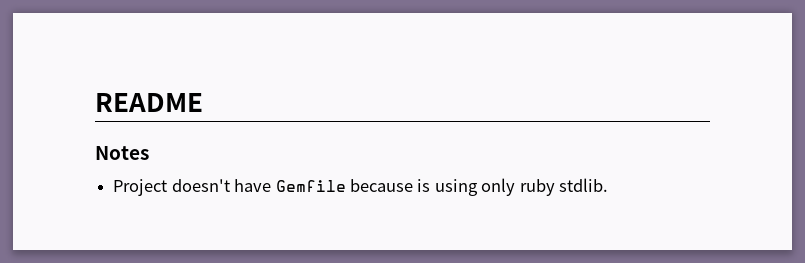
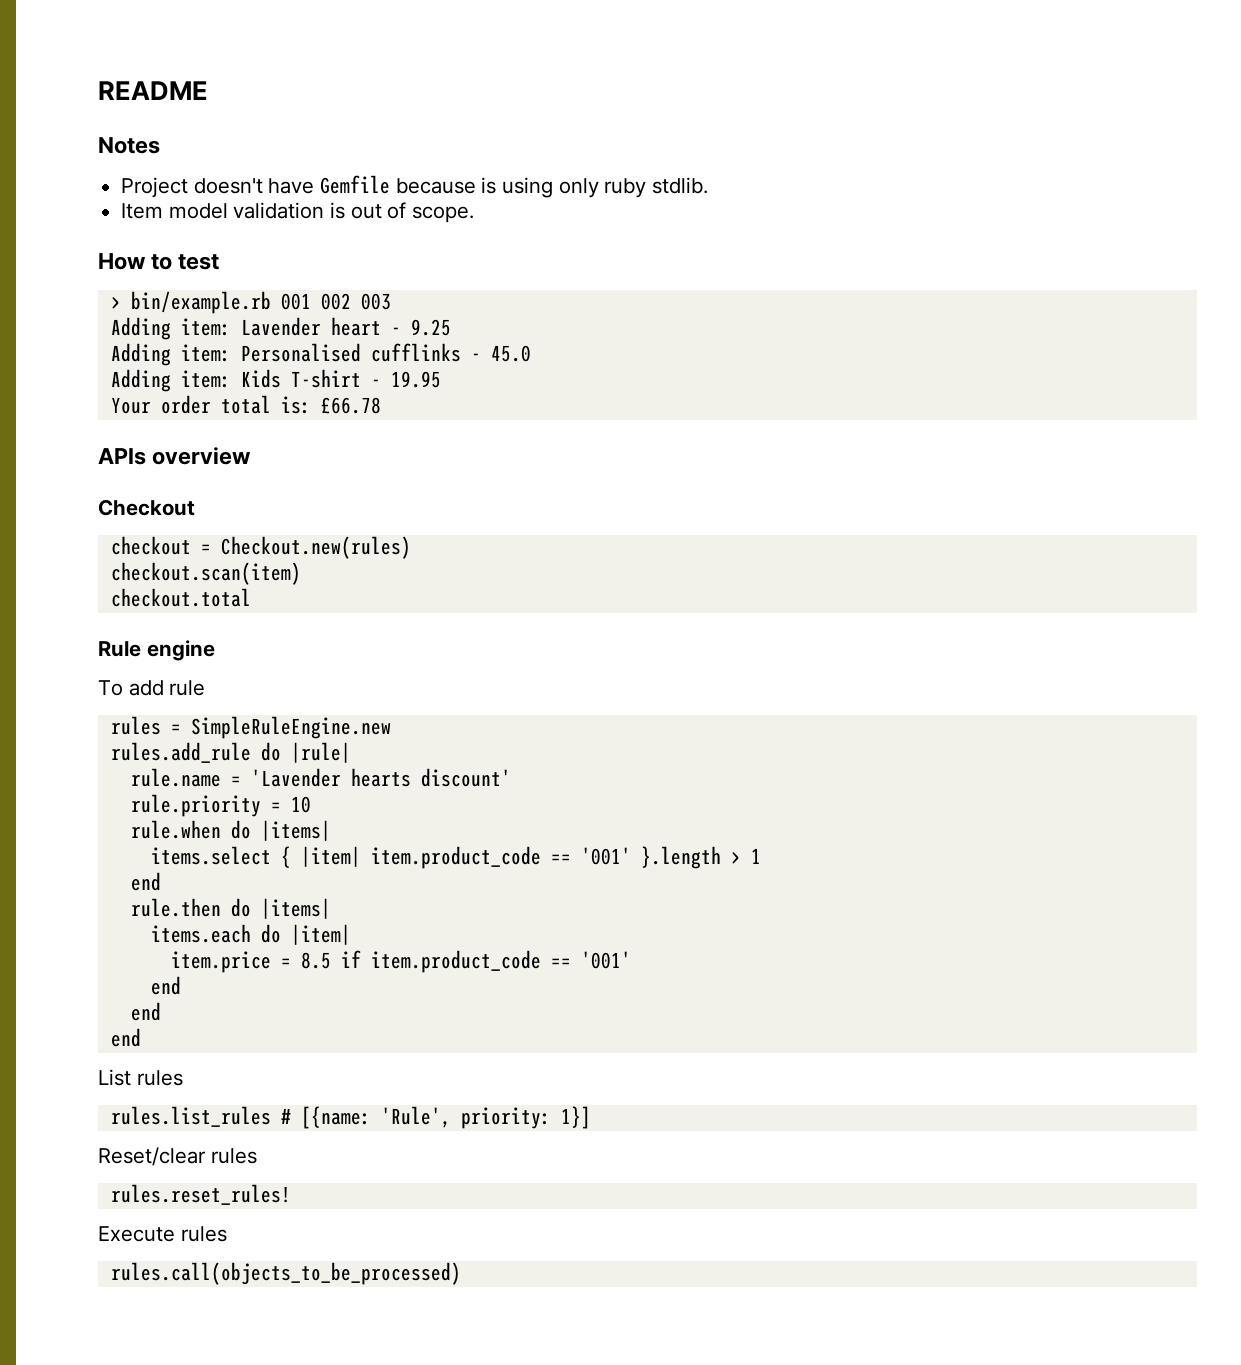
+ Item model validation is out of scope.
+ How to test
+ > bin/example.rb 001 002 003
+ Adding item: Lavender heart - 9.25
+ Adding item: Personalised cufflinks - 45.0
+ Adding item: Kids T-shirt - 19.95
+ Your order total is: £66.78
+ APIs overview
+ Checkout
+ checkout = Checkout.new(rules)
+ checkout.scan(item)
+ checkout.total
+ Rule engine
+ To add rule
+ rules = SimpleRuleEngine.new
+ rules.add_rule do |rule|
+ rule.name = 'Lavender hearts discount'
+ rule.priority = 10
+ rule.when do |items|
+ items.select { |item| item.product_code == '001' }.length > 1
+ end
+ rule.then do |items|
+ items.each do |item|
+ item.price = 8.5 if item.product_code == '001'
+ end
+ end
+ end
+ List rules
+ rules.list_rules # [{name: 'Rule', priority: 1}]
+ Reset/clear rules
+ rules.reset_rules!
+ Execute rules
+ rules.call(objects_to_be_processed)

